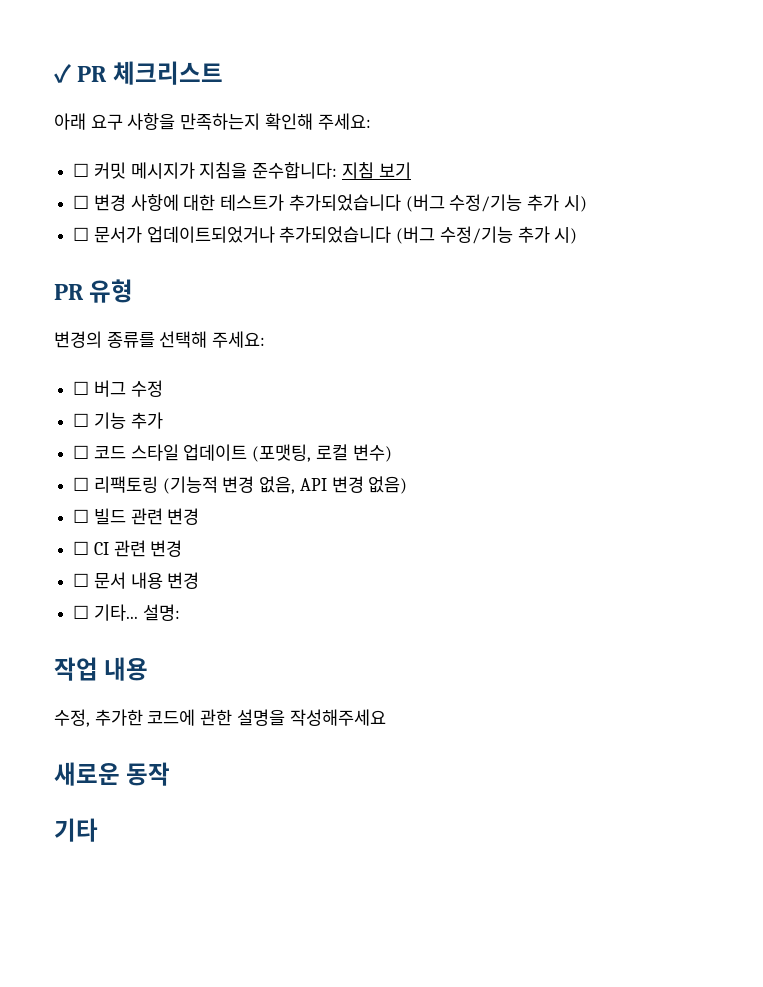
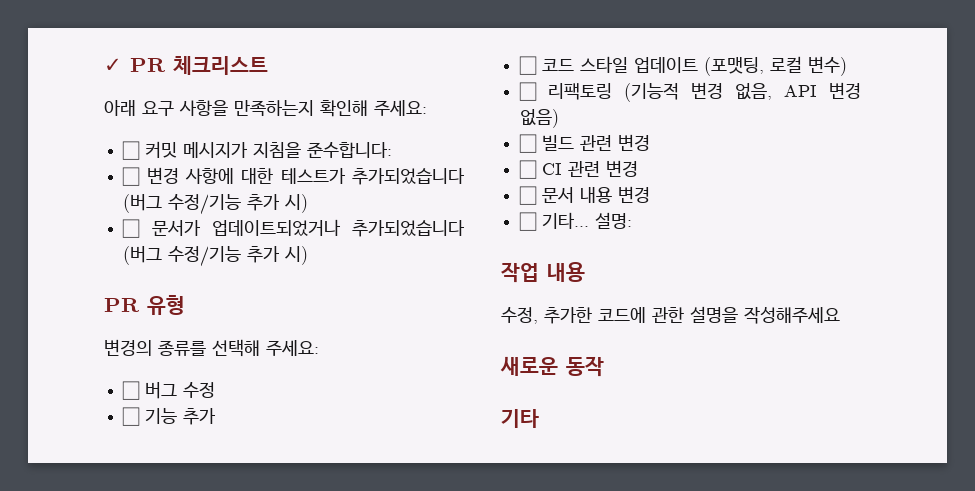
- ☐ 커밋 메시지가 지침을 준수합니다: 지침 보기
+ ☐ 커밋 메시지가 지침을 준수합니다:

